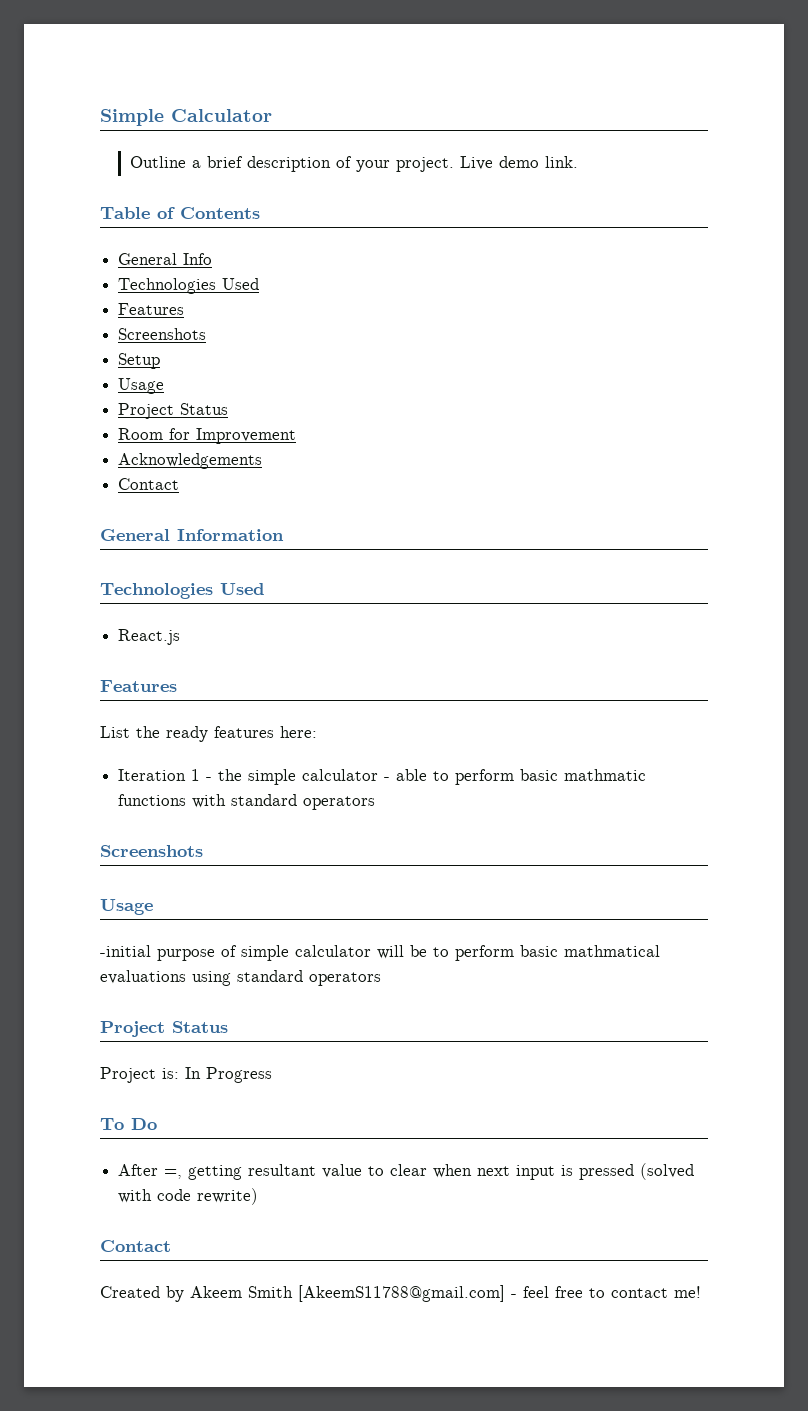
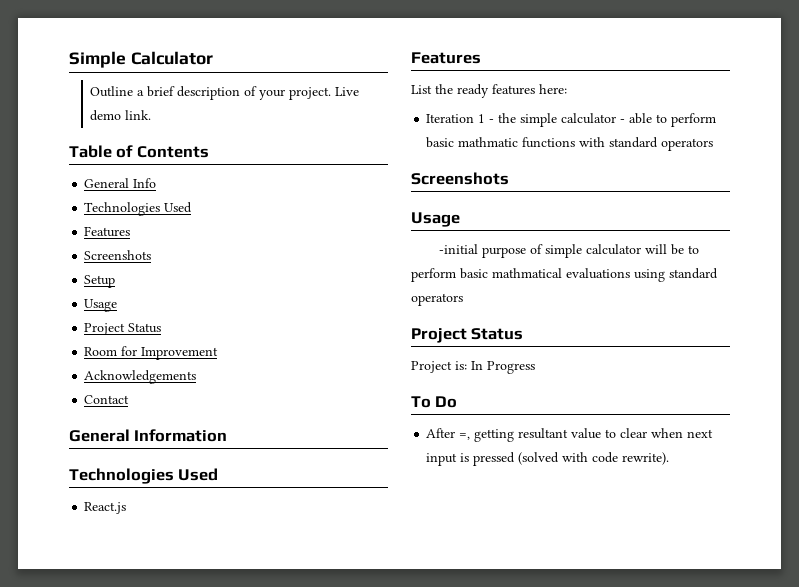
- After =, getting resultant value to clear when next input is pressed (solved with code rewrite)
- Contact
- Created by Akeem Smith [AkeemS11788@gmail.com] - feel free to contact me!
+ After =, getting resultant value to clear when next input is pressed (solved with code rewrite).

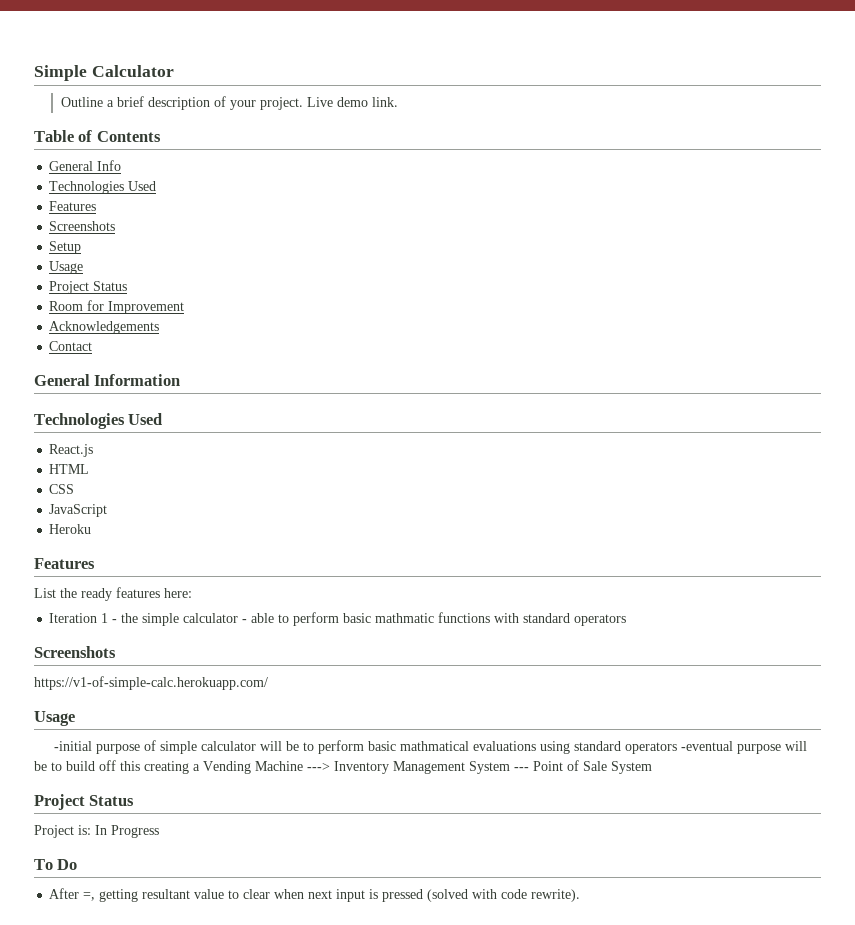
+ HTML
+ CSS
+ JavaScript
+ Heroku
+ https://v1-of-simple-calc.herokuapp.com/
- -initial purpose of simple calculator will be to perform basic mathmatical evaluations using standard operators
+ -initial purpose of simple calculator will be to perform basic mathmatical evaluations using standard operators -eventual purpose will be to build off this creating a Vending Machine ---> Inventory Management System --- Point of Sale System

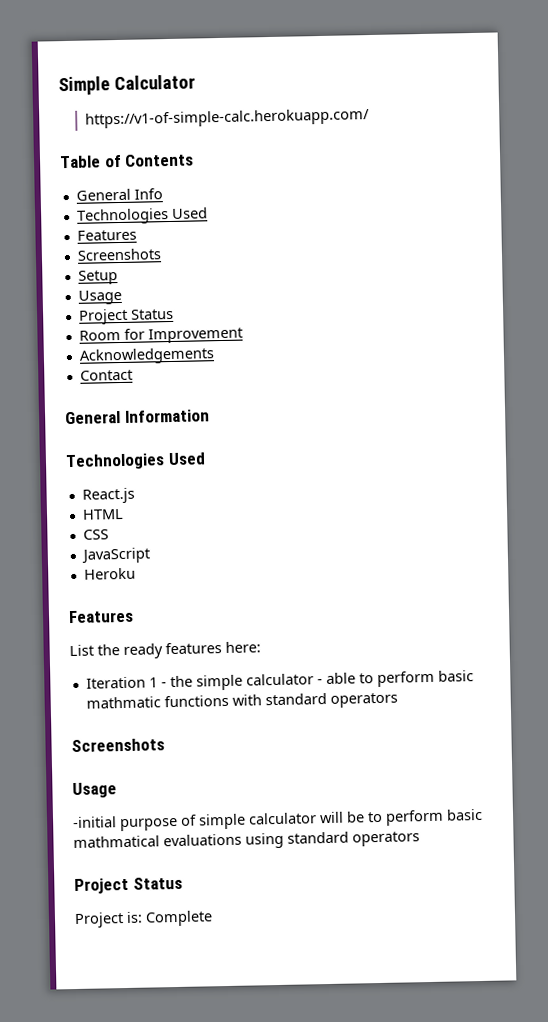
- Outline a brief description of your project. Live demo link.
+ https://v1-of-simple-calc.herokuapp.com/
- https://v1-of-simple-calc.herokuapp.com/
- -initial purpose of simple calculator will be to perform basic mathmatical evaluations using standard operators -eventual purpose will be to build off this creating a Vending Machine ---> Inventory Management System --- Point of Sale System
+ -initial purpose of simple calculator will be to perform basic mathmatical evaluations using standard operators
  Project Status
- Project is: In Progress
- To Do
- After =, getting resultant value to clear when next input is pressed (solved with code rewrite).
+ Project is: Complete

